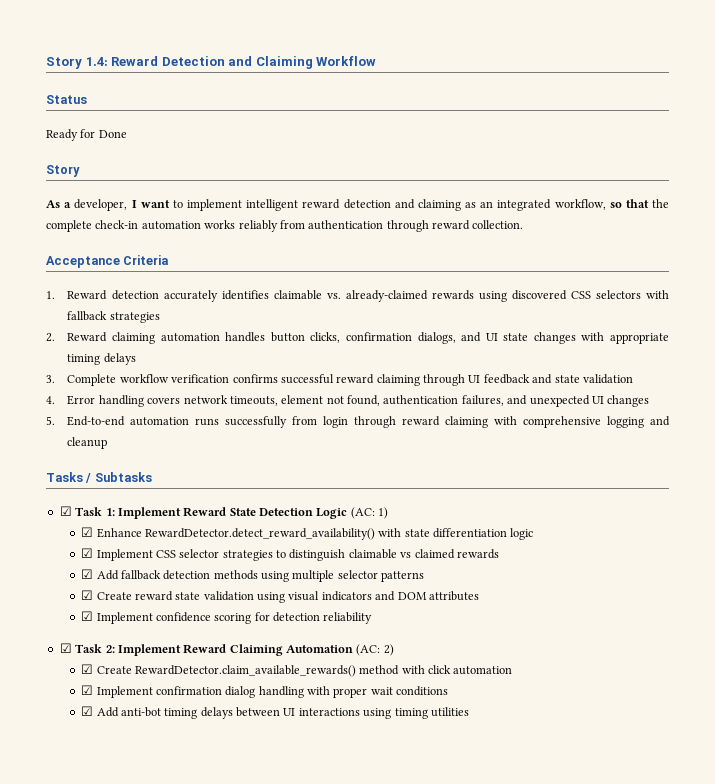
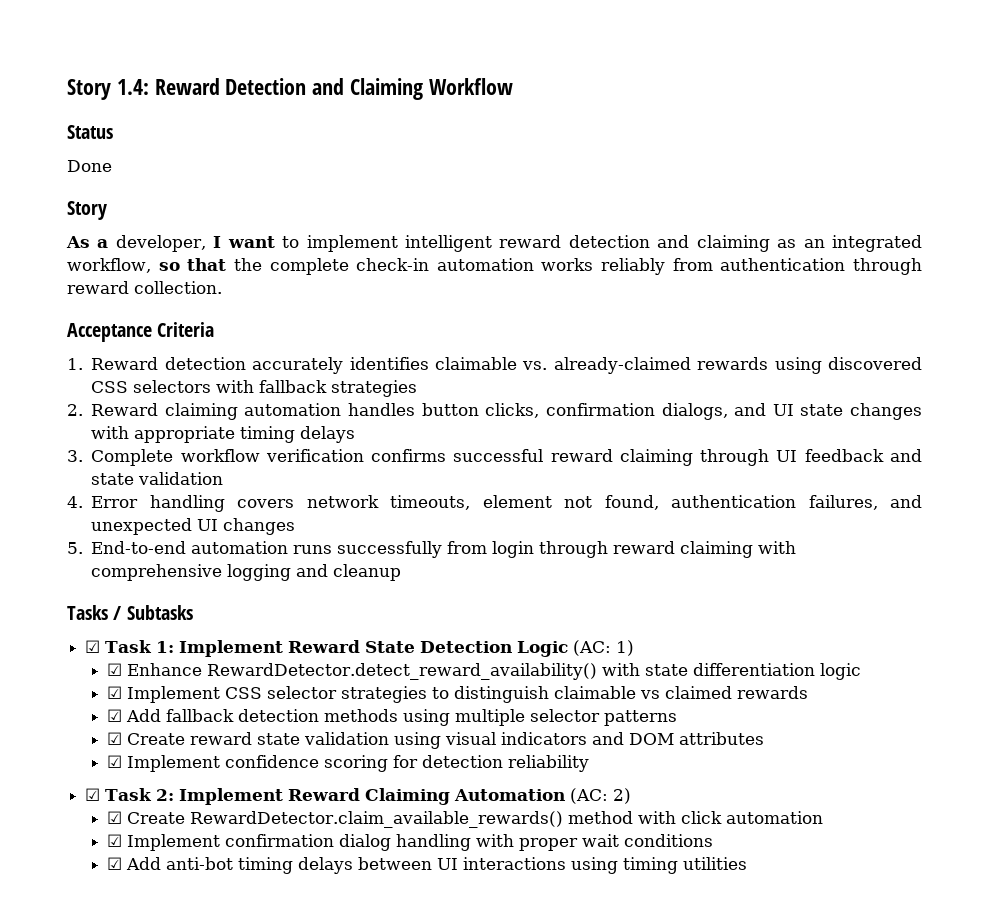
- Ready for Done
+ Done

